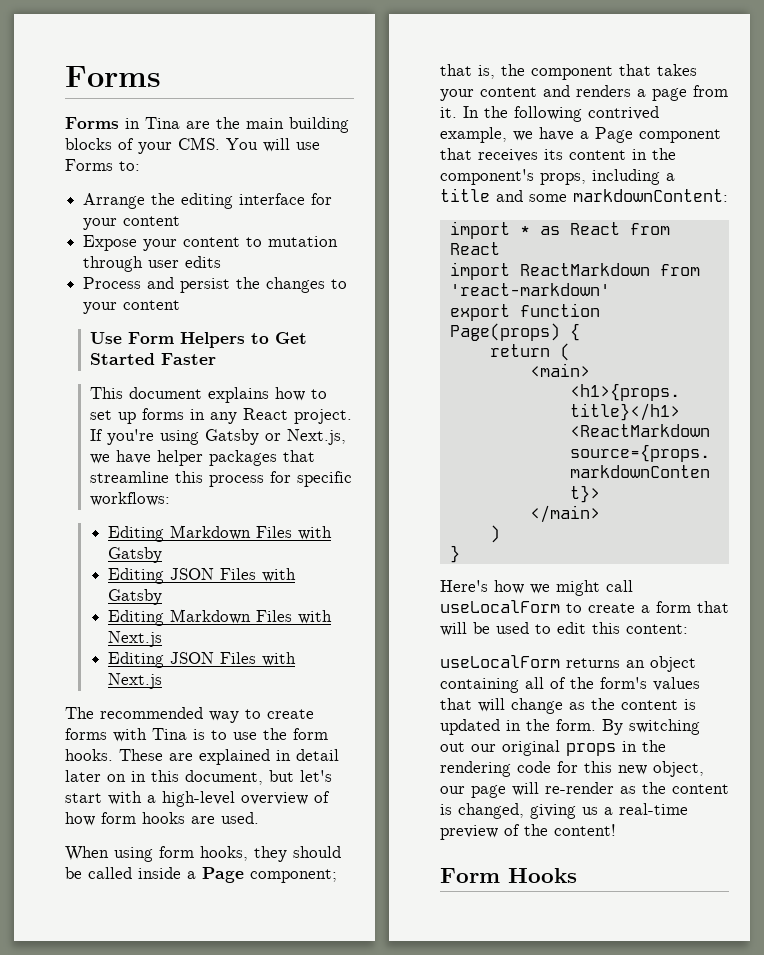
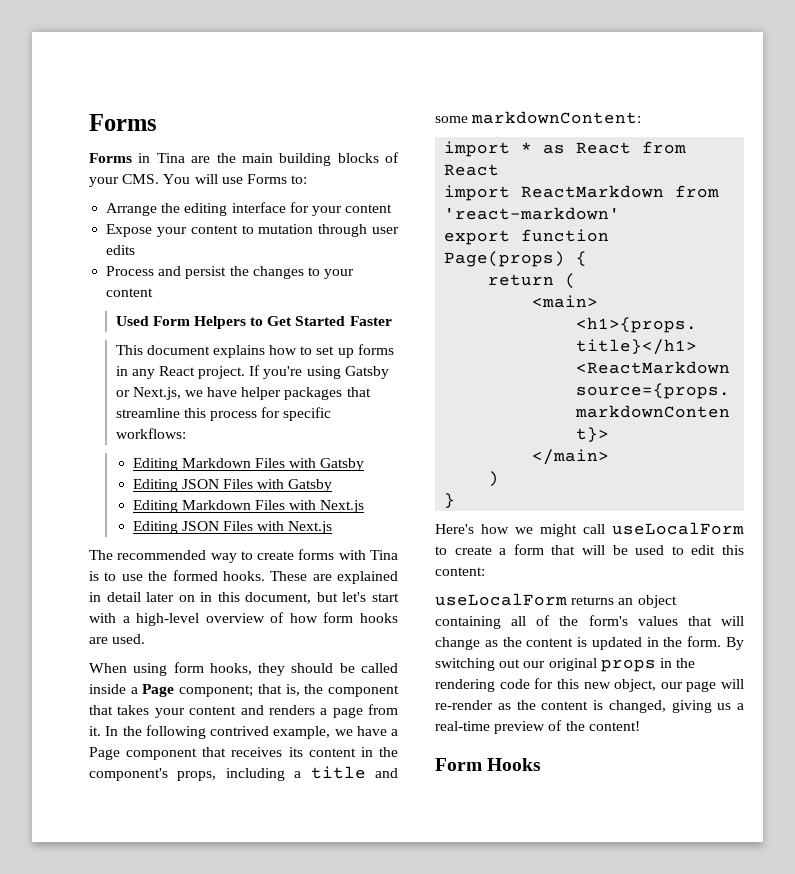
- Use Form Helpers to Get Started Faster
+ Used Form Helpers to Get Started Faster
- The recommended way to create forms with Tina is to use the form hooks.
+ The recommended way to create forms with Tina is to use the formed hooks.

